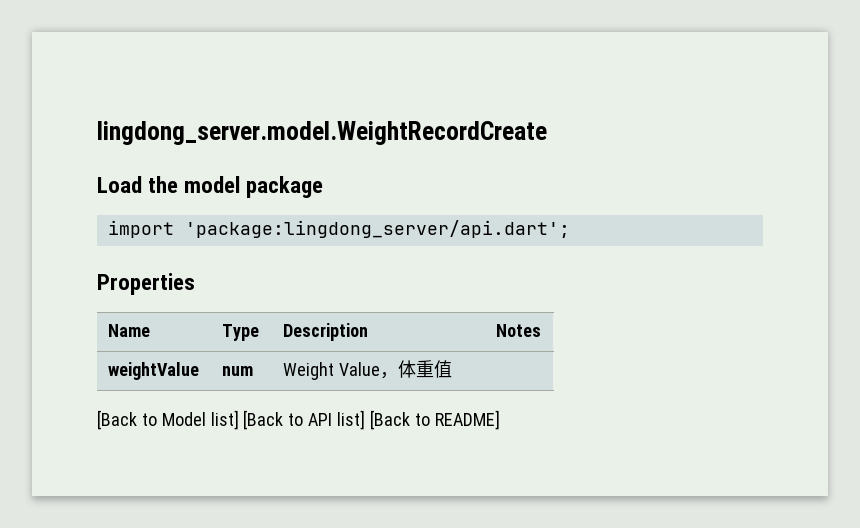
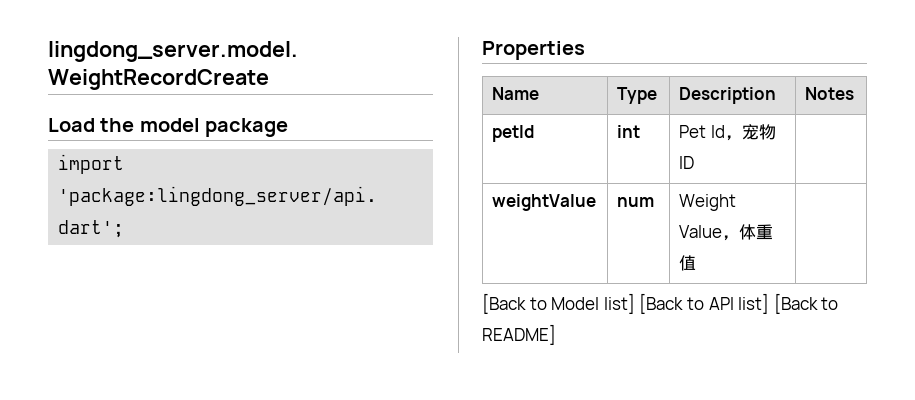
+ petId | int | Pet Id，宠物ID |

